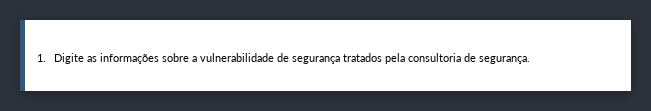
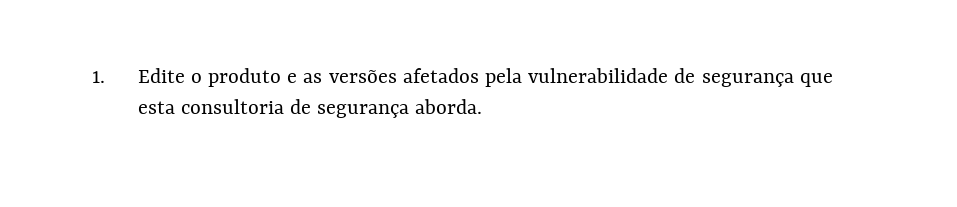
- 1. Digite as informações sobre a vulnerabilidade de segurança tratados pela consultoria de segurança.
+ 1. Edite o produto e as versões afetados pela vulnerabilidade de segurança que esta consultoria de segurança aborda.

